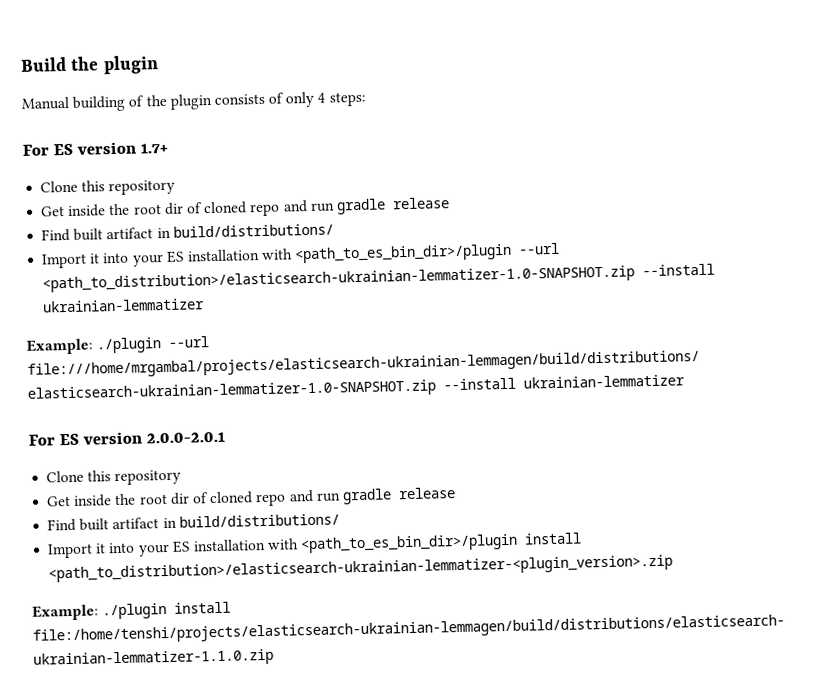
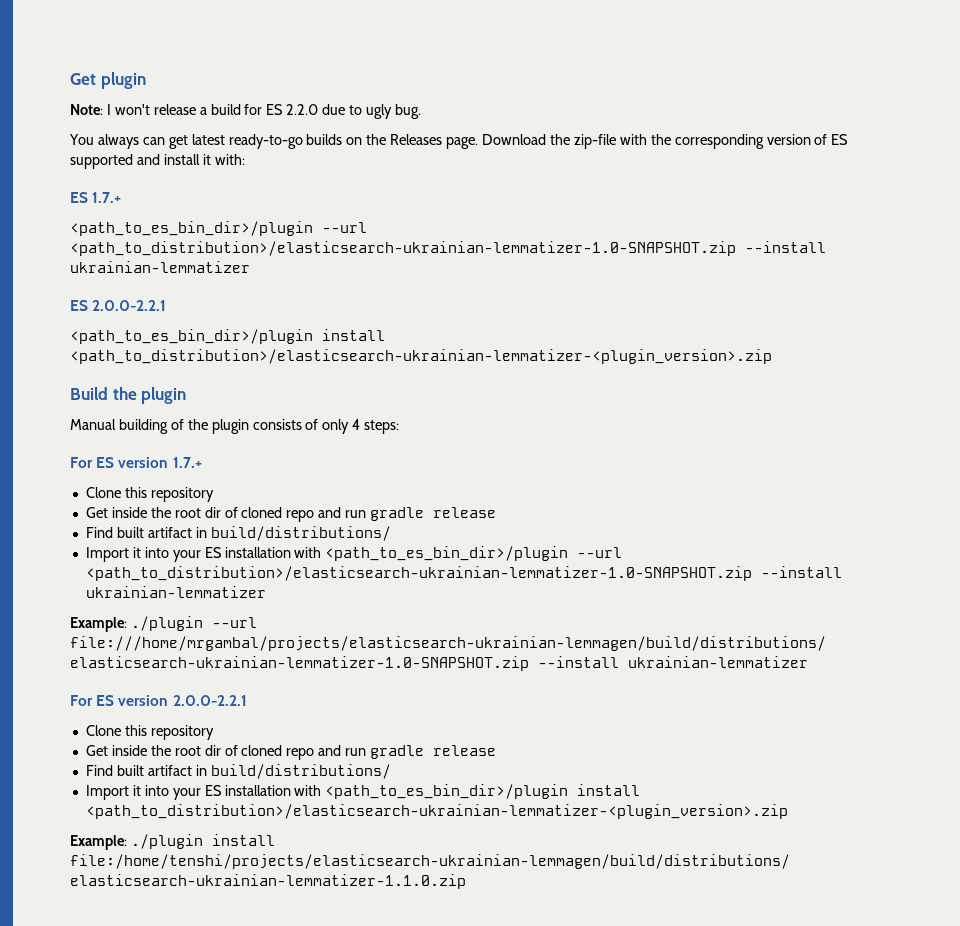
+ Get plugin
+ Note: I won't release a build for ES 2.2.0 due to ugly bug.
+ You always can get latest ready-to-go builds on the Releases page. Download the zip-file with the corresponding version of ES supported and install it with:
+ ES 1.7.+
+ <path_to_es_bin_dir>/plugin --url <path_to_distribution>/elasticsearch-ukrainian-lemmatizer-1.0-SNAPSHOT.zip --install ukrainian-lemmatizer
+ ES 2.0.0-2.2.1
+ <path_to_es_bin_dir>/plugin install <path_to_distribution>/elasticsearch-ukrainian-lemmatizer-<plugin_version>.zip
- For ES version 1.7+
+ For ES version 1.7.+
- For ES version 2.0.0-2.0.1
+ For ES version 2.0.0-2.2.1

